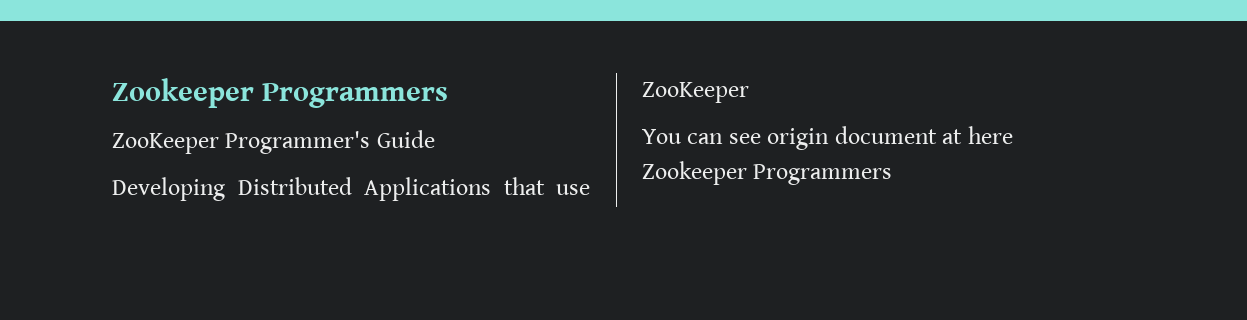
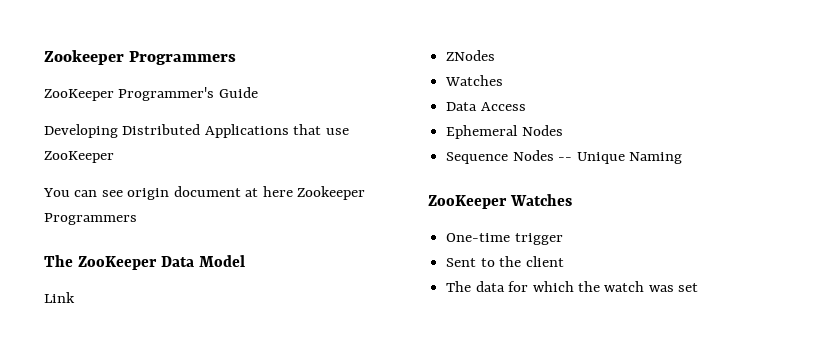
+ The ZooKeeper Data Model
+ Link
+ ZNodes
+ Watches
+ Data Access
+ Ephemeral Nodes
+ Sequence Nodes -- Unique Naming
+ ZooKeeper Watches
+ One-time trigger
+ Sent to the client
+ The data for which the watch was set

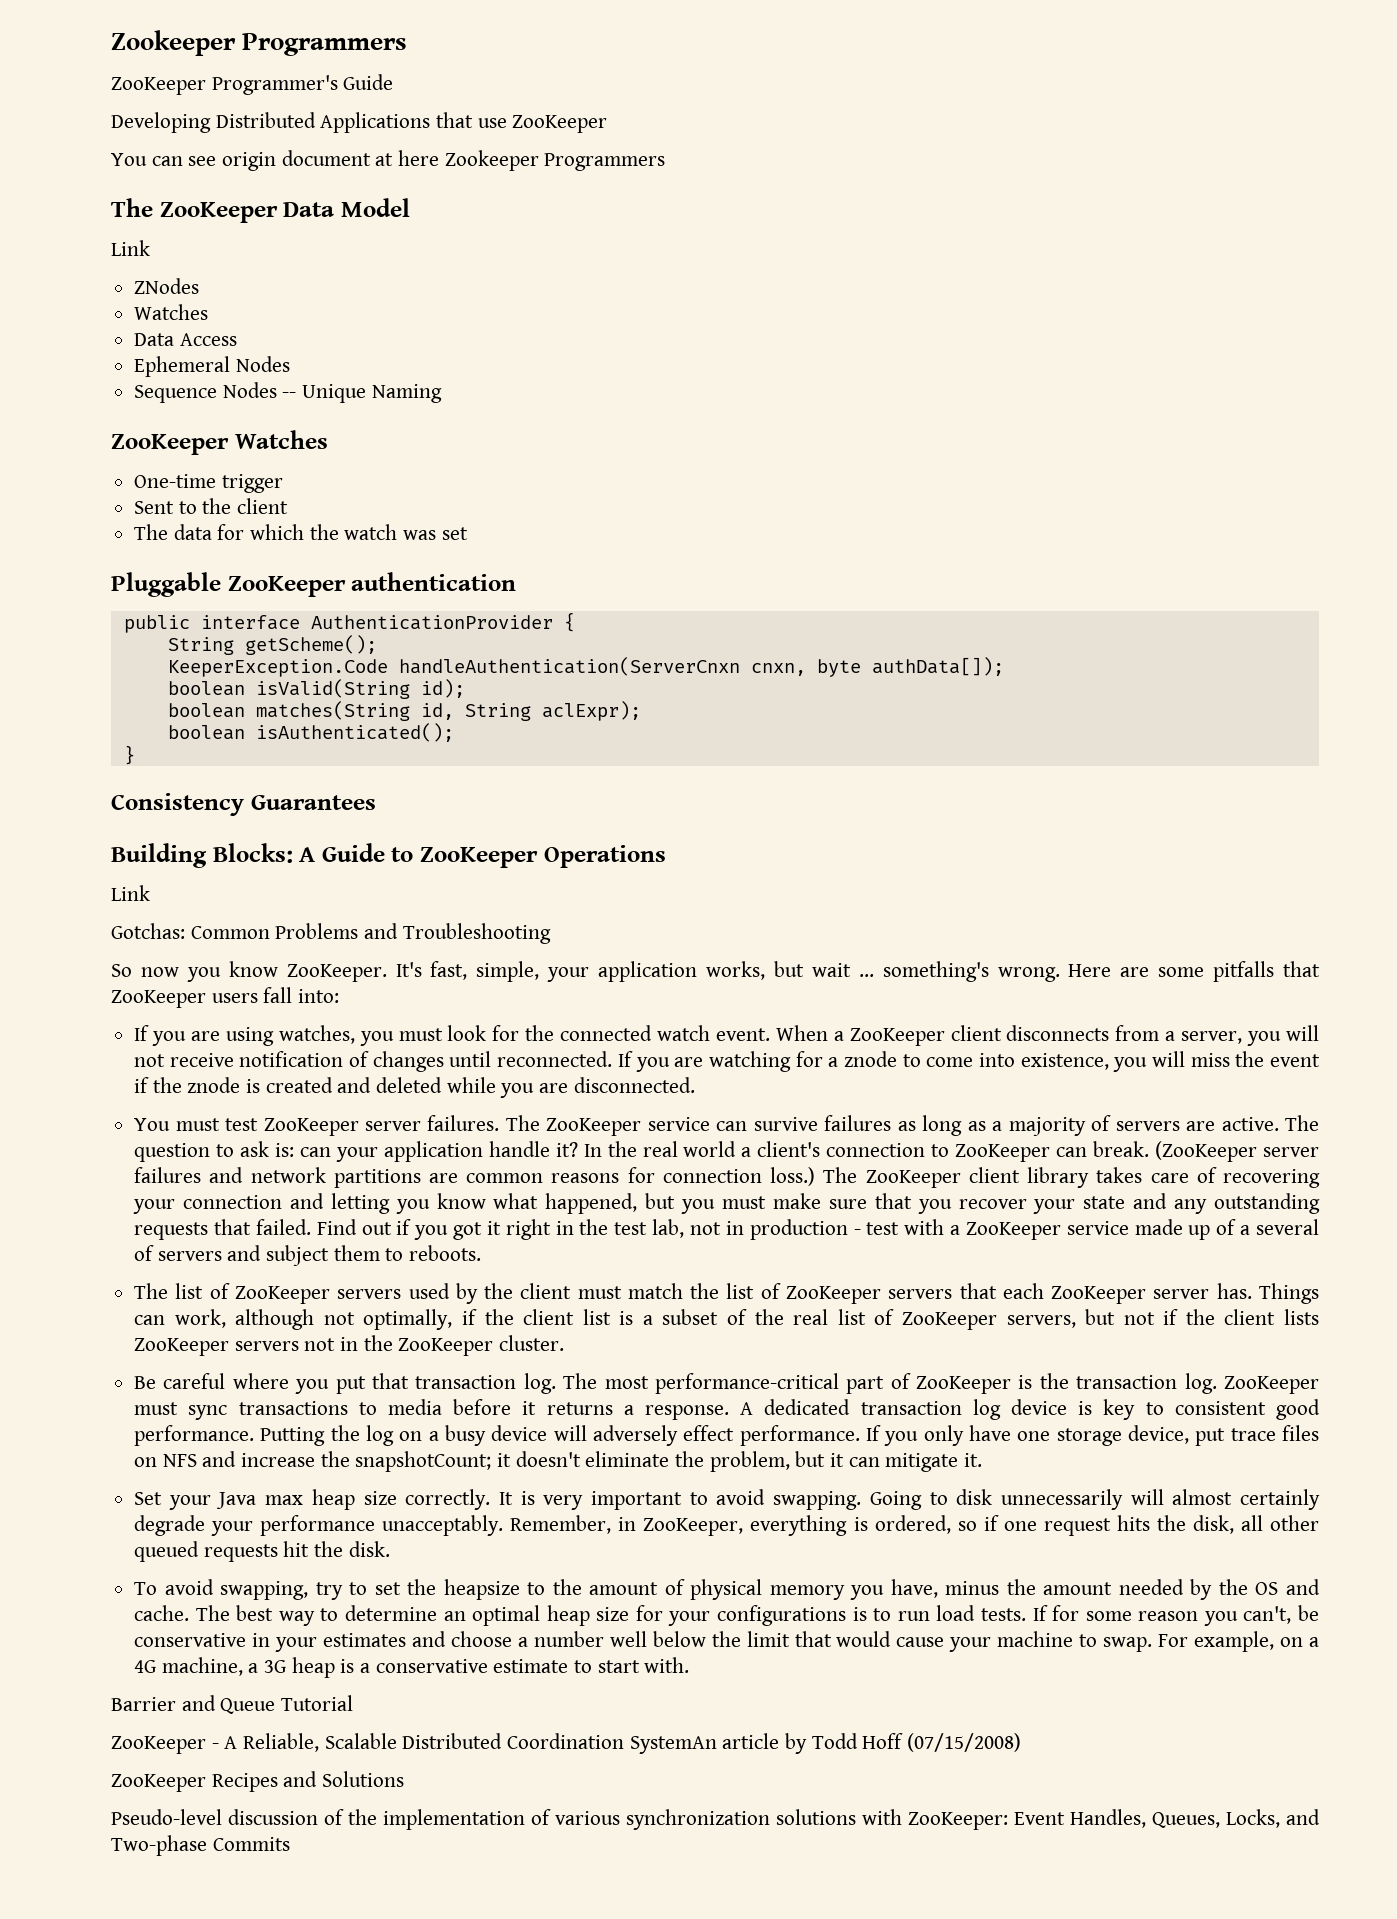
+ Pluggable ZooKeeper authentication
+ public interface AuthenticationProvider {
+ String getScheme();
+ KeeperException.Code handleAuthentication(ServerCnxn cnxn, byte authData[]);
+ boolean isValid(String id);
+ boolean matches(String id, String aclExpr);
+ boolean isAuthenticated();
+ }
+ Consistency Guarantees
+ Building Blocks: A Guide to ZooKeeper Operations
+ Link
+ Gotchas: Common Problems and Troubleshooting
+ So now you know ZooKeeper. It's fast, simple, your application works, but wait ... something's wrong. Here are some pitfalls that ZooKeeper users fall into:
+ If you are using watches, you must look for the connected watch event. When a ZooKeeper client disconnects from a server, you will not receive notification of changes until reconnected. If you are watching for a znode to come into existence, you will miss the event if the znode is created and deleted while you are disconnected.
+ You must test ZooKeeper server failures. The ZooKeeper service can survive failures as long as a majority of servers are active. The question to ask is: can your application handle it? In the real world a client's connection to ZooKeeper can break. (ZooKeeper server failures and network partitions are common reasons for connection loss.) The ZooKeeper client library takes care of recovering your connection and letting you know what happened, but you must make sure that you recover your state and any outstanding requests that failed. Find out if you got it right in the test lab, not in production - test with a ZooKeeper service made up of a several of servers and subject them to reboots.
+ The list of ZooKeeper servers used by the client must match the list of ZooKeeper servers that each ZooKeeper server has. Things can work, although not optimally, if the client list is a subset of the real list of ZooKeeper servers, but not if the client lists ZooKeeper servers not in the ZooKeeper cluster.
+ Be careful where you put that transaction log. The most performance-critical part of ZooKeeper is the transaction log. ZooKeeper must sync transactions to media before it returns a response. A dedicated transaction log device is key to consistent good performance. Putting the log on a busy device will adversely effect performance. If you only have one storage device, put trace files on NFS and increase the snapshotCount; it doesn't eliminate the problem, but it can mitigate it.
+ Set your Java max heap size correctly. It is very important to avoid swapping. Going to disk unnecessarily will almost certainly degrade your performance unacceptably. Remember, in ZooKeeper, everything is ordered, so if one request hits the disk, all other queued requests hit the disk.
+ To avoid swapping, try to set the heapsize to the amount of physical memory you have, minus the amount needed by the OS and cache. The best way to determine an optimal heap size for your configurations is to run load tests. If for some reason you can't, be conservative in your estimates and choose a number well below the limit that would cause your machine to swap. For example, on a 4G machine, a 3G heap is a conservative estimate to start with.
+ Barrier and Queue Tutorial
+ ZooKeeper - A Reliable, Scalable Distributed Coordination SystemAn article by Todd Hoff (07/15/2008)
+ ZooKeeper Recipes and Solutions
+ Pseudo-level discussion of the implementation of various synchronization solutions with ZooKeeper: Event Handles, Queues, Locks, and Two-phase Commits

